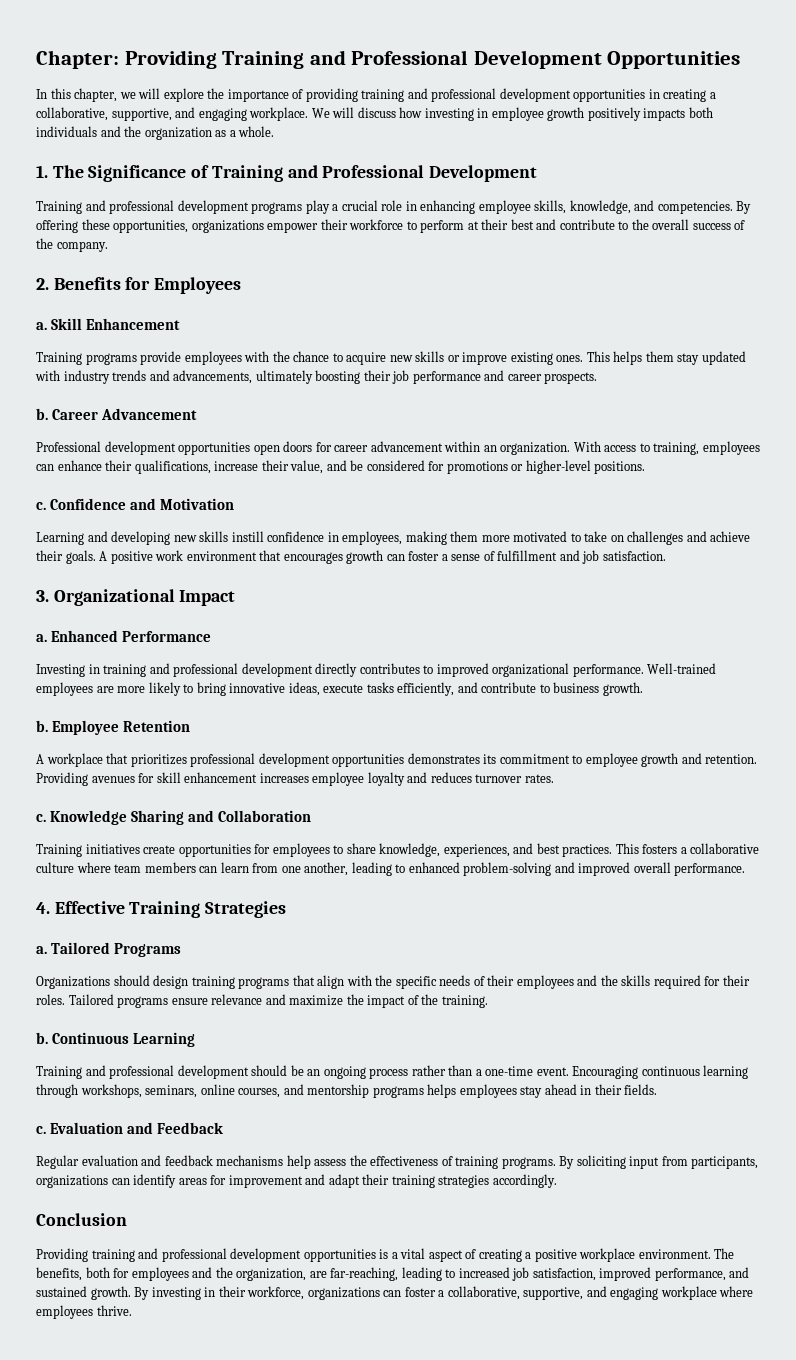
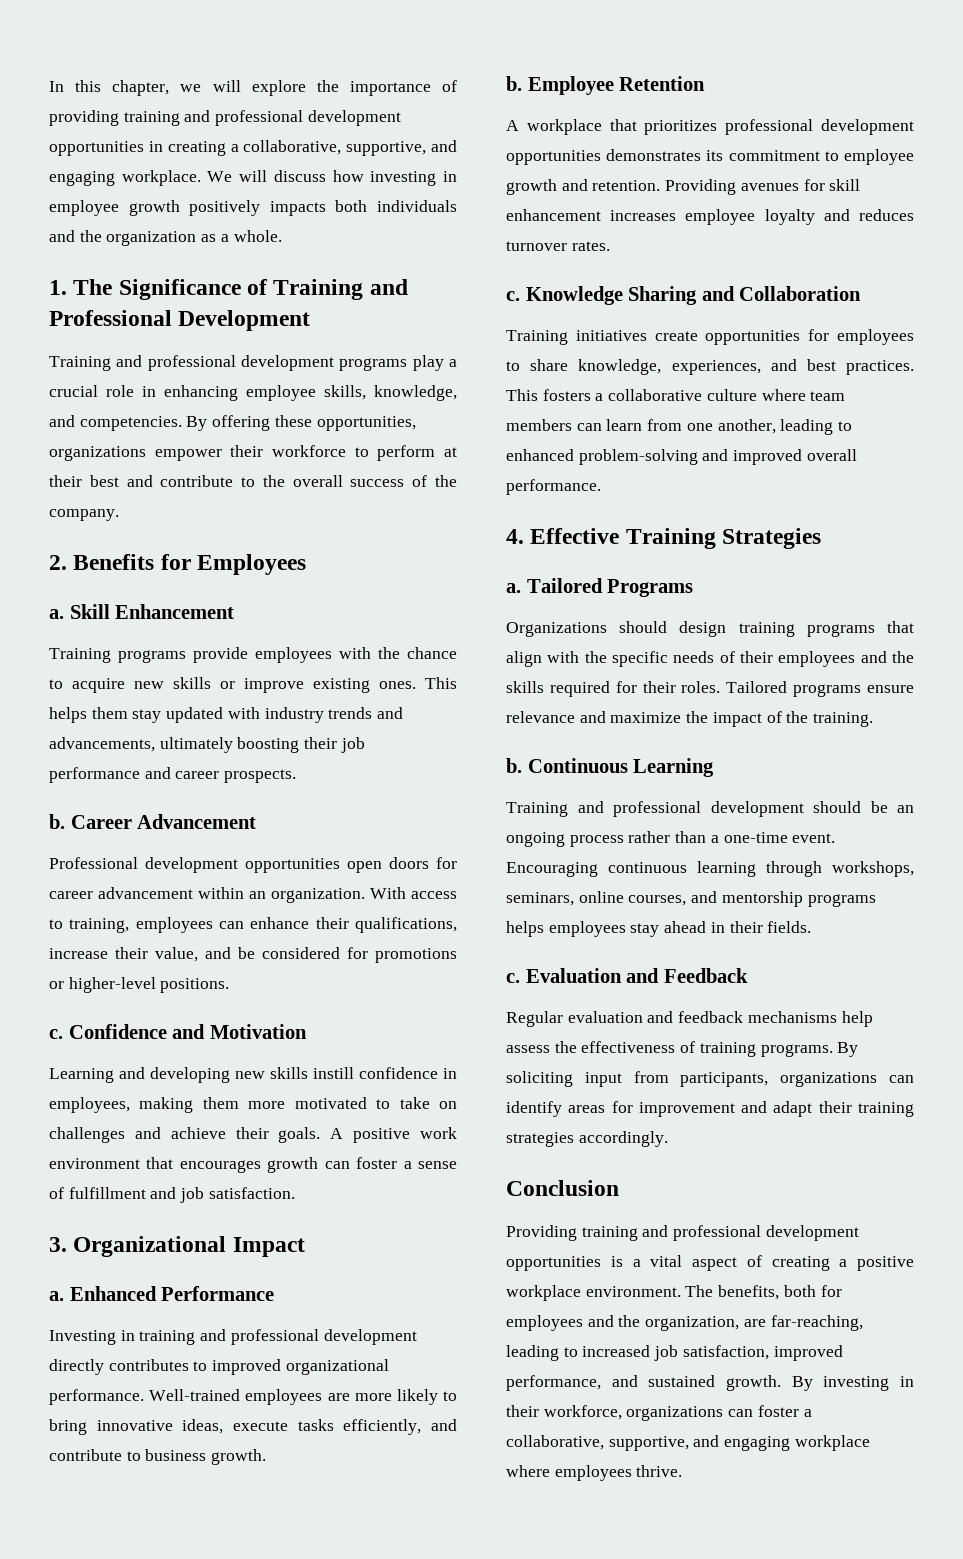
- Chapter: Providing Training and Professional Development Opportunities

